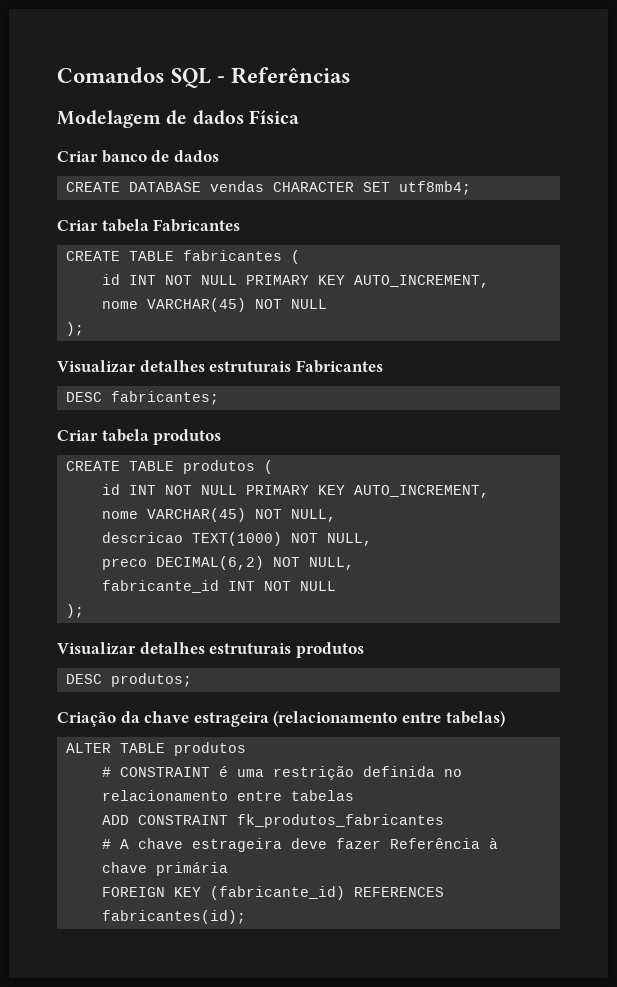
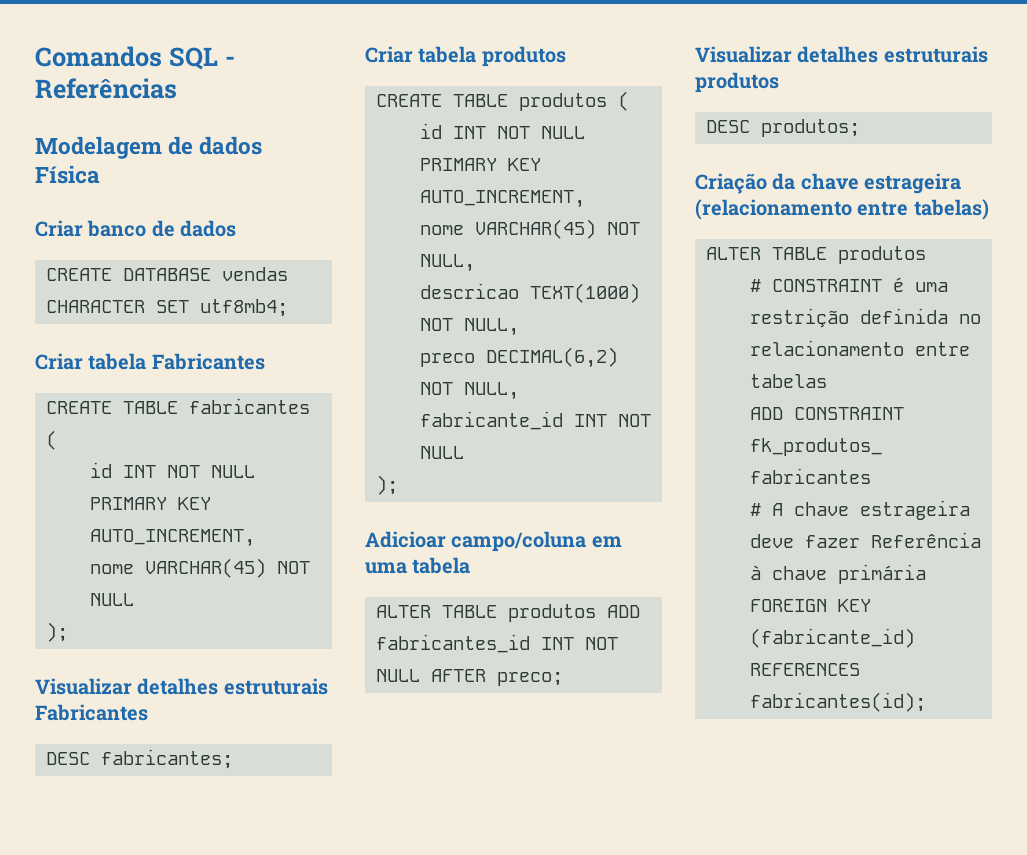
+ Adicioar campo/coluna em uma tabela
+ ALTER TABLE produtos ADD fabricantes_id INT NOT NULL AFTER preco;

